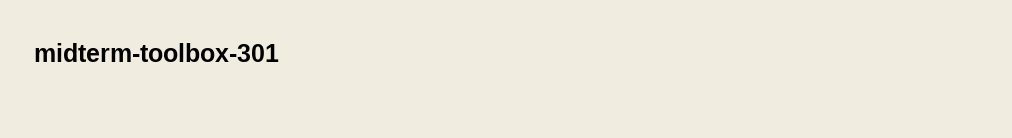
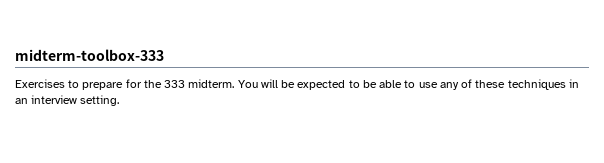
- midterm-toolbox-301
+ midterm-toolbox-333
+ Exercises to prepare for the 333 midterm. You will be expected to be able to use any of these techniques in an interview setting.

